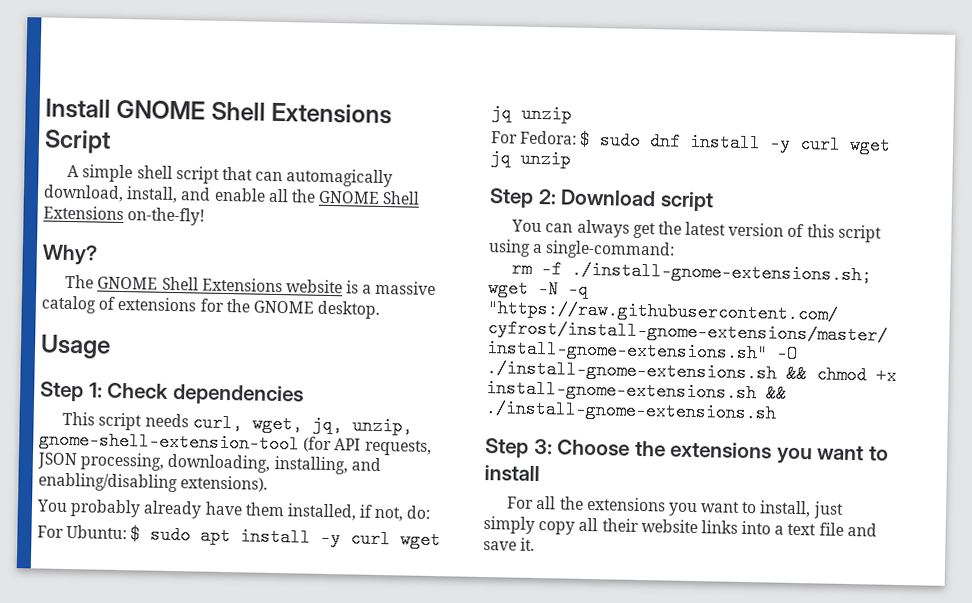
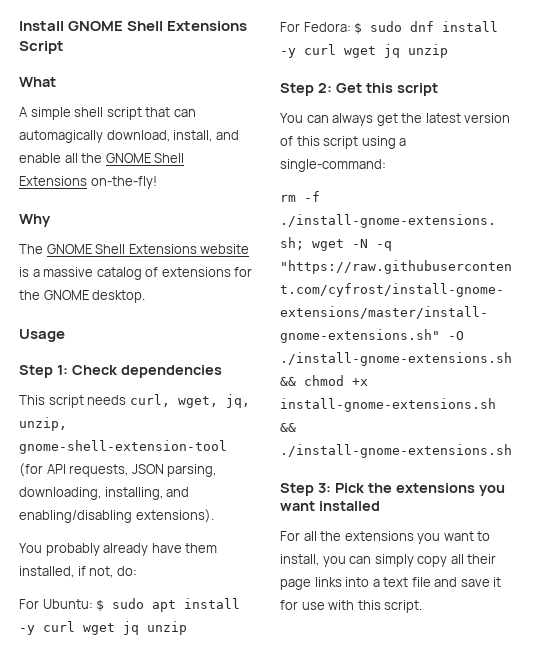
+ What
- Why?
+ Why
- This script needs curl, wget, jq, unzip, gnome-shell-extension-tool (for API requests, JSON processing, downloading, installing, and enabling/disabling extensions).
+ This script needs curl, wget, jq, unzip, gnome-shell-extension-tool (for API requests, JSON parsing, downloading, installing, and enabling/disabling extensions).
- Step 2: Download script
+ Step 2: Get this script
- Step 3: Choose the extensions you want to install
+ Step 3: Pick the extensions you want installed
- For all the extensions you want to install, just simply copy all their website links into a text file and save it.
+ For all the extensions you want to install, you can simply copy all their page links into a text file and save it for use with this script.

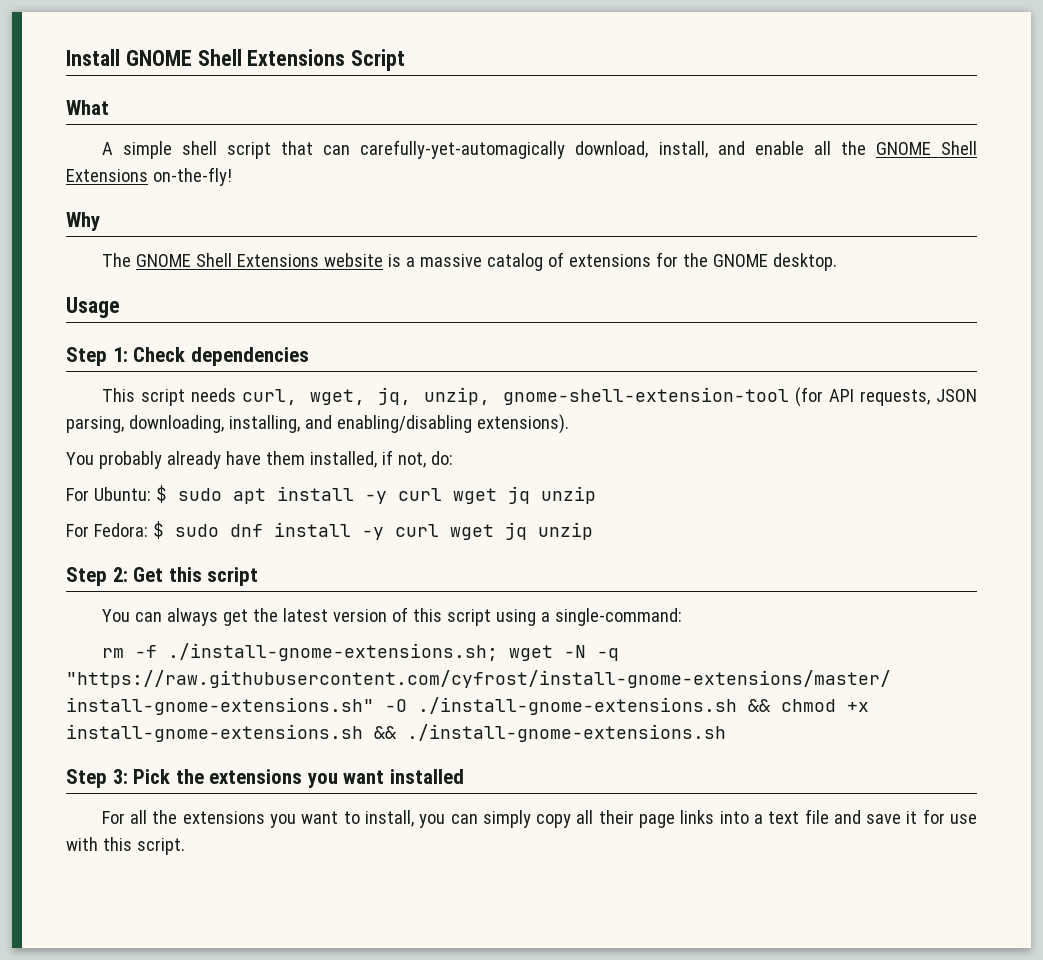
- A simple shell script that can automagically download, install, and enable all the GNOME Shell Extensions on-the-fly!
+ A simple shell script that can carefully-yet-automagically download, install, and enable all the GNOME Shell Extensions on-the-fly!

